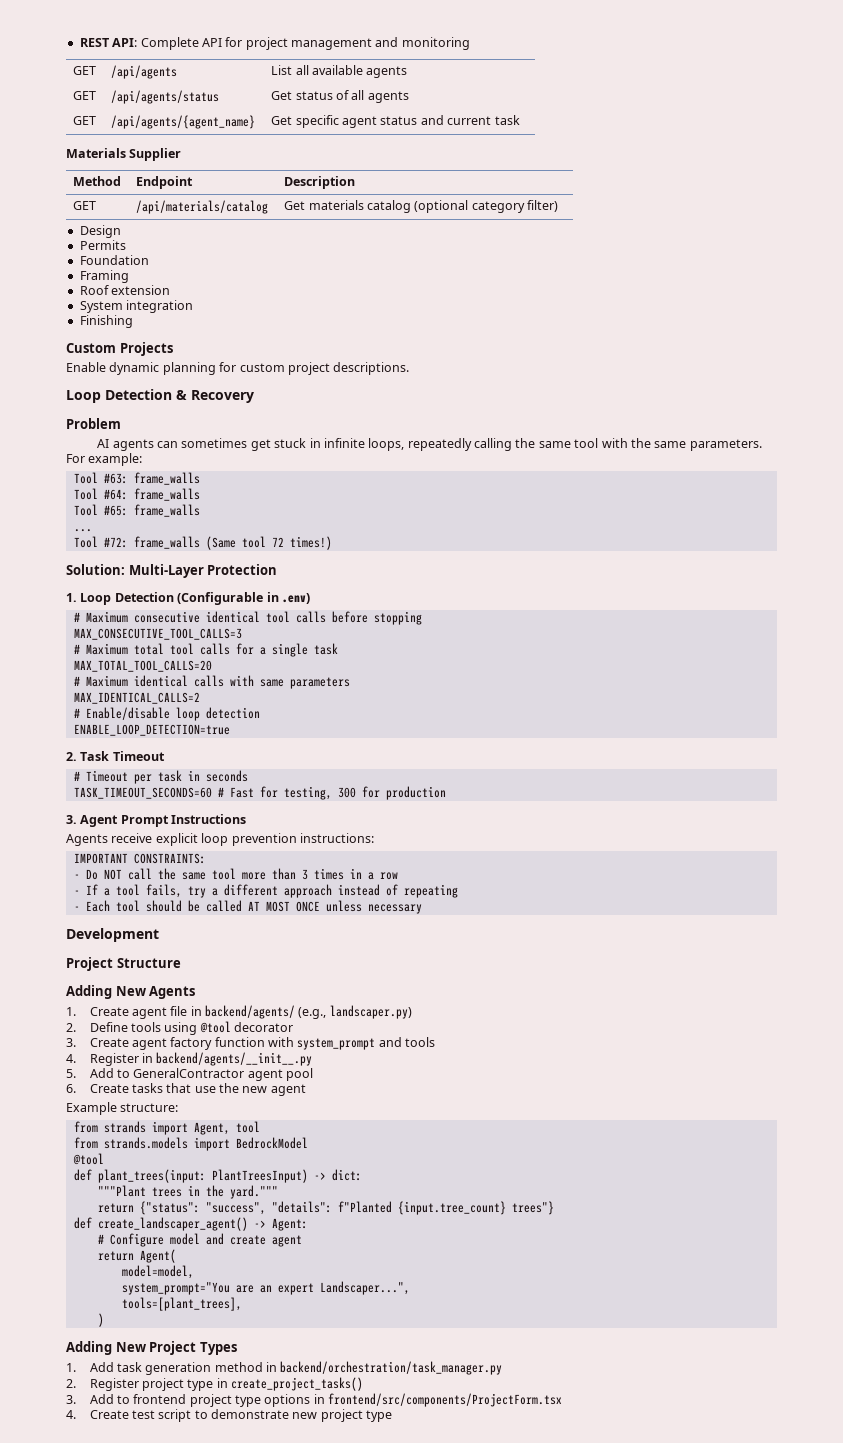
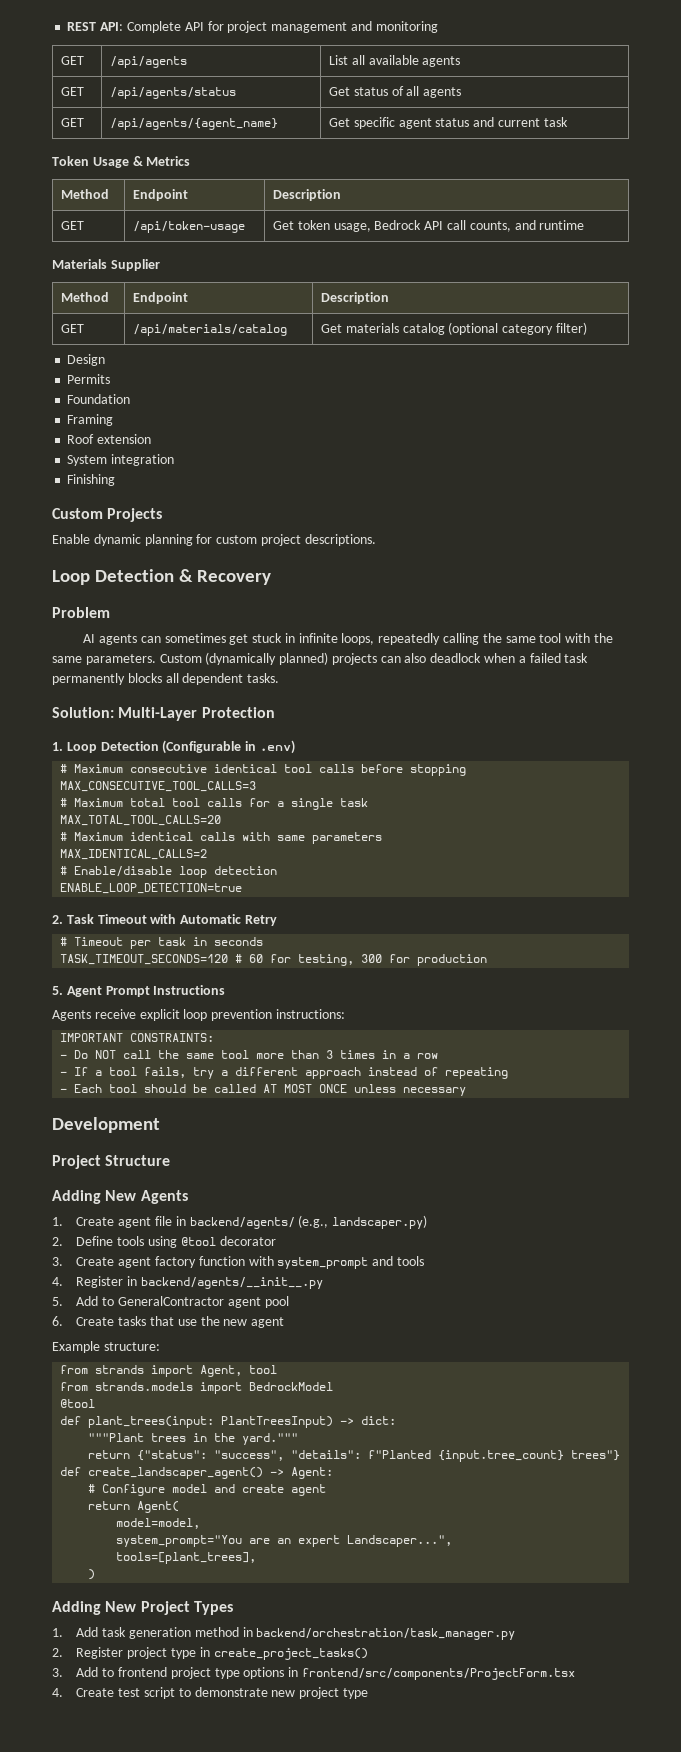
+ Token Usage & Metrics
+ Method | Endpoint | Description
+ GET | /api/token-usage | Get token usage, Bedrock API call counts, and runtime
- For example:
- Tool #63: frame_walls
- Tool #64: frame_walls
- Tool #65: frame_walls
- ...
- Tool #72: frame_walls (Same tool 72 times!)
+ Custom (dynamically planned) projects can also deadlock when a failed task permanently blocks all dependent tasks.
- 2. Task Timeout
+ 2. Task Timeout with Automatic Retry
- TASK_TIMEOUT_SECONDS=60 # Fast for testing, 300 for production
+ TASK_TIMEOUT_SECONDS=120 # 60 for testing, 300 for production
- 3. Agent Prompt Instructions
+ 5. Agent Prompt Instructions

